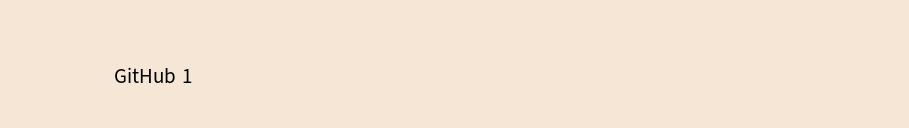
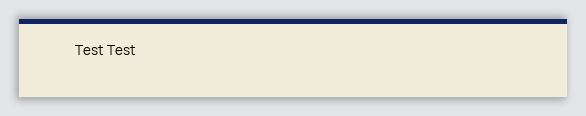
- GitHub 1
+ Test Test

